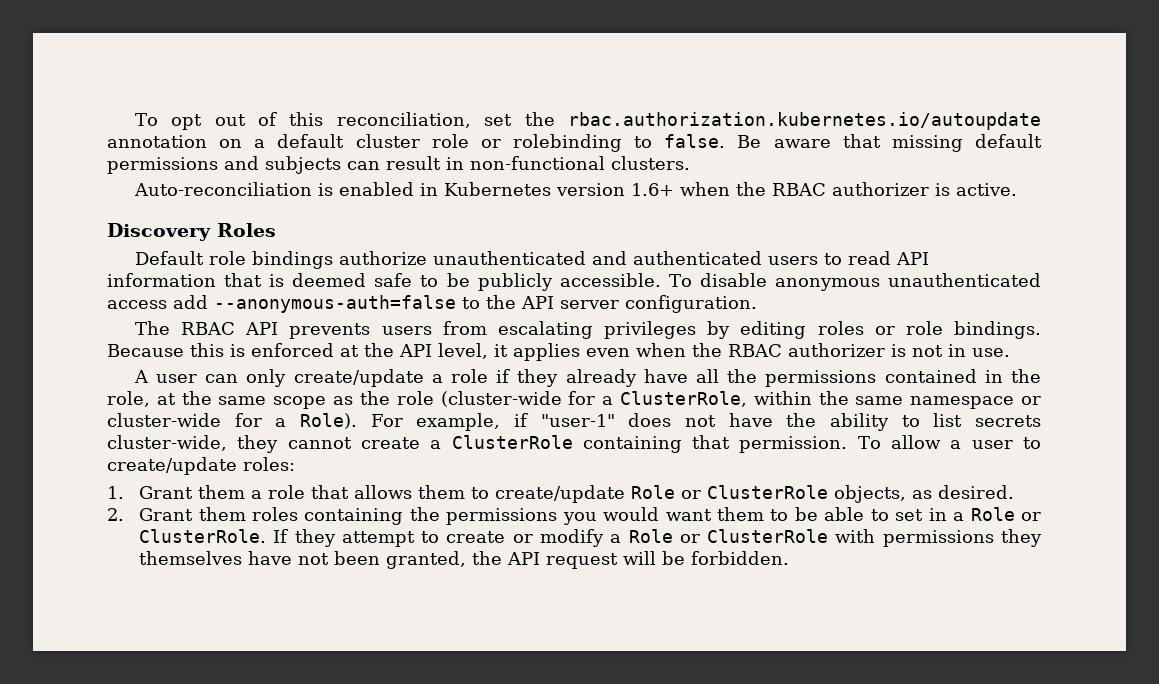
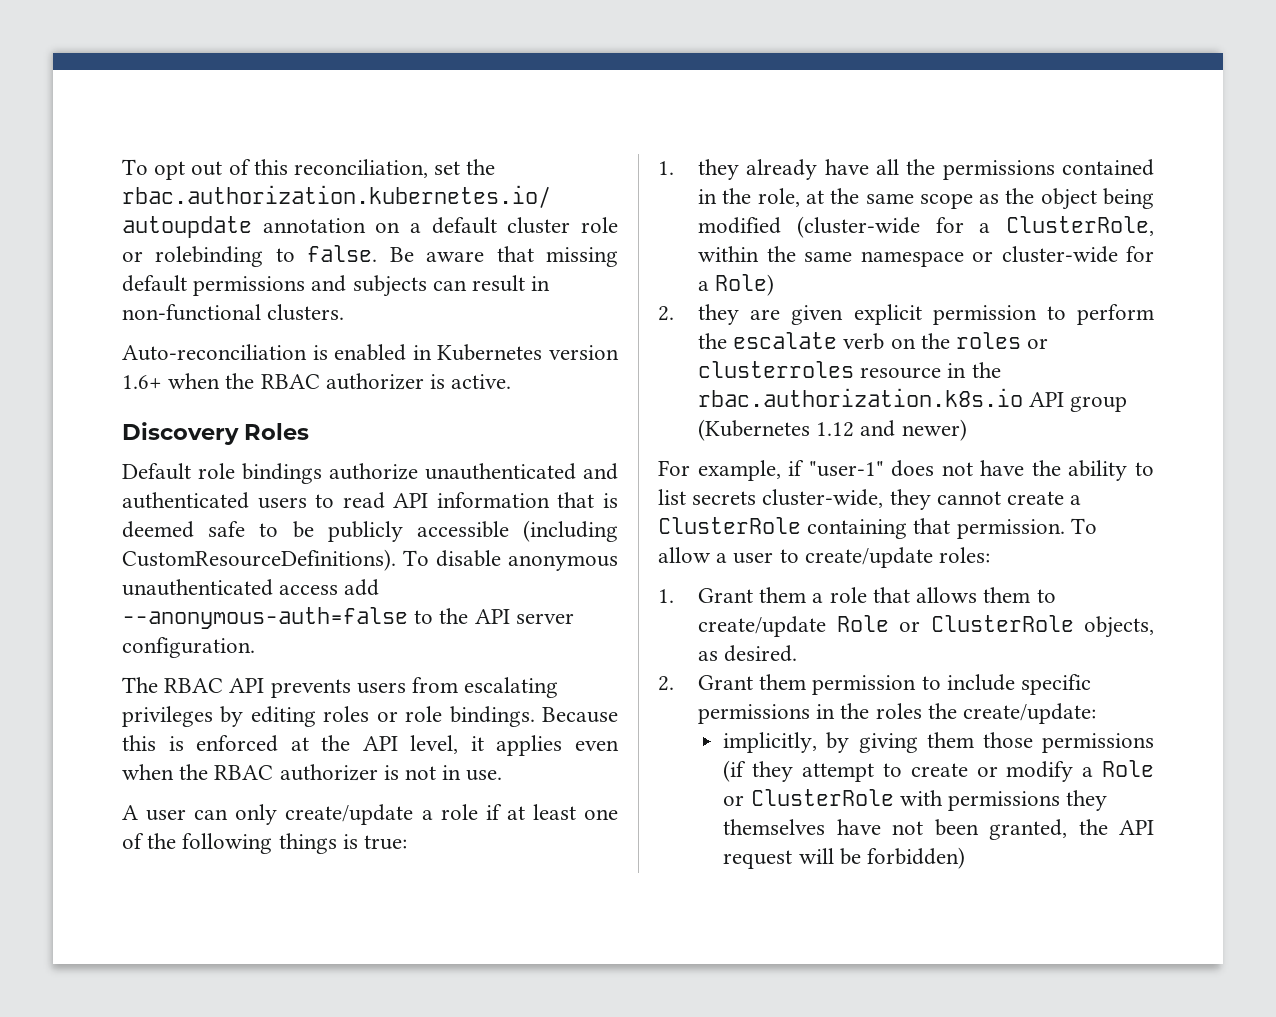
- Default role bindings authorize unauthenticated and authenticated users to read API information that is deemed safe to be publicly accessible.
+ Default role bindings authorize unauthenticated and authenticated users to read API information that is deemed safe to be publicly accessible (including CustomResourceDefinitions).
- A user can only create/update a role if they already have all the permissions contained in the role, at the same scope as the role (cluster-wide for a ClusterRole, within the same namespace or cluster-wide for a Role). For example, if "user-1" does not have the ability to list secrets cluster-wide, they cannot create a ClusterRole containing that permission.
+ A user can only create/update a role if at least one of the following things is true:
+ 1. they already have all the permissions contained in the role, at the same scope as the object being modified (cluster-wide for a ClusterRole, within the same namespace or cluster-wide for a Role)
+ 2. they are given explicit permission to perform the escalate verb on the roles or clusterroles resource in the rbac.authorization.k8s.io API group (Kubernetes 1.12 and newer)
+ For example, if "user-1" does not have the ability to list secrets cluster-wide, they cannot create a ClusterRole containing that permission.
- 2. Grant them roles containing the permissions you would want them to be able to set in a Role or ClusterRole. If they attempt to create or modify a Role or ClusterRole with permissions they themselves have not been granted, the API request will be forbidden.
+ 2. Grant them permission to include specific permissions in the roles the create/update:
+ implicitly, by giving them those permissions (if they attempt to create or modify a Role or ClusterRole with permissions they themselves have not been granted, the API request will be forbidden)

